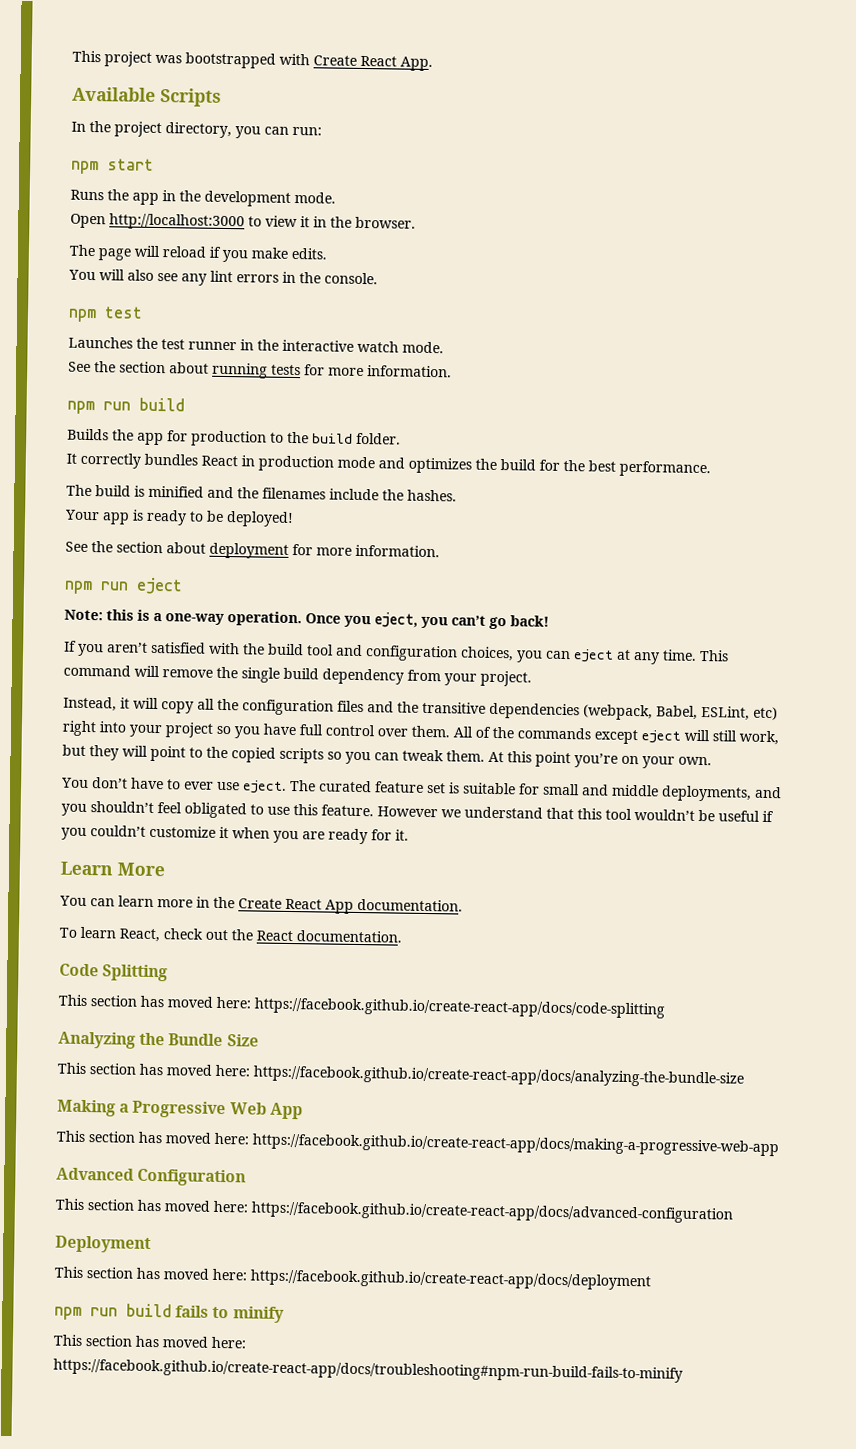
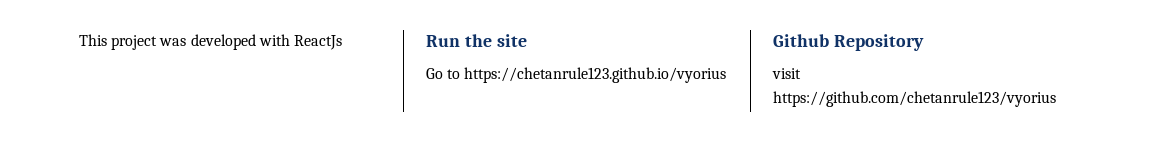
- This project was bootstrapped with Create React App.
- Available Scripts
- In the project directory, you can run:
- npm start
- Runs the app in the development mode.
- Open http://localhost:3000 to view it in the browser.
- The page will reload if you make edits.
- You will also see any lint errors in the console.
- npm test
- Launches the test runner in the interactive watch mode.
- See the section about running tests for more information.
- npm run build
- Builds the app for production to the build folder.
- It correctly bundles React in production mode and optimizes the build for the best performance.
- The build is minified and the filenames include the hashes.
- Your app is ready to be deployed!
- See the section about deployment for more information.
- npm run eject
- Note: this is a one-way operation. Once you eject, you can’t go back!
- If you aren’t satisfied with the build tool and configuration choices, you can eject at any time. This command will remove the single build dependency from your project.
- Instead, it will copy all the configuration files and the transitive dependencies (webpack, Babel, ESLint, etc) right into your project so you have full control over them. All of the commands except eject will still work, but they will point to the copied scripts so you can tweak them. At this point you’re on your own.
- You don’t have to ever use eject. The curated feature set is suitable for small and middle deployments, and you shouldn’t feel obligated to use this feature. However we understand that this tool wouldn’t be useful if you couldn’t customize it when you are ready for it.
- Learn More
- You can learn more in the Create React App documentation.
- To learn React, check out the React documentation.
- Code Splitting
- This section has moved here: https://facebook.github.io/create-react-app/docs/code-splitting
- Analyzing the Bundle Size
- This section has moved here: https://facebook.github.io/create-react-app/docs/analyzing-the-bundle-size
- Making a Progressive Web App
- This section has moved here: https://facebook.github.io/create-react-app/docs/making-a-progressive-web-app
- Advanced Configuration
- This section has moved here: https://facebook.github.io/create-react-app/docs/advanced-configuration
- Deployment
- This section has moved here: https://facebook.github.io/create-react-app/docs/deployment
- npm run build fails to minify
- This section has moved here: https://facebook.github.io/create-react-app/docs/troubleshooting#npm-run-build-fails-to-minify
+ This project was developed with ReactJs
+ Run the site
+ Go to https://chetanrule123.github.io/vyorius
+ Github Repository
+ visit https://github.com/chetanrule123/vyorius

